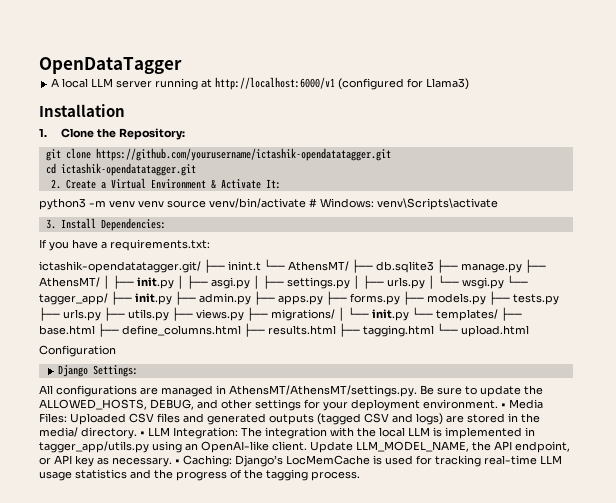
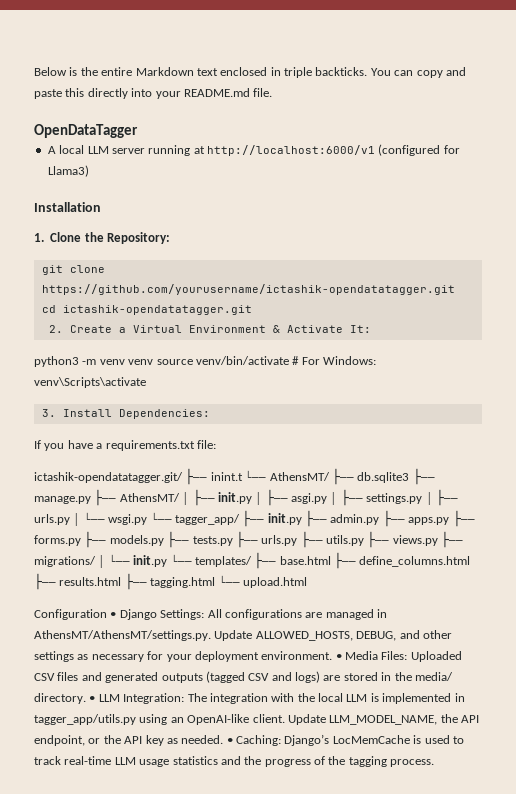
+ Below is the entire Markdown text enclosed in triple backticks. You can copy and paste this directly into your README.md file.
- python3 -m venv venv source venv/bin/activate # Windows: venv\Scripts\activate
+ python3 -m venv venv source venv/bin/activate # For Windows: venv\Scripts\activate
- If you have a requirements.txt:
+ If you have a requirements.txt file:
- Configuration
- Django Settings:
- All configurations are managed in AthensMT/AthensMT/settings.py. Be sure to update the ALLOWED_HOSTS, DEBUG, and other settings for your deployment environment.
+ Configuration • Django Settings: All configurations are managed in AthensMT/AthensMT/settings.py. Update ALLOWED_HOSTS, DEBUG, and other settings as necessary for your deployment environment.
- Update LLM_MODEL_NAME, the API endpoint, or API key as necessary.
+ Update LLM_MODEL_NAME, the API endpoint, or the API key as needed.
- • Caching: Django’s LocMemCache is used for tracking real-time LLM usage statistics and the progress of the tagging process.
+ • Caching: Django’s LocMemCache is used to track real-time LLM usage statistics and the progress of the tagging process.

